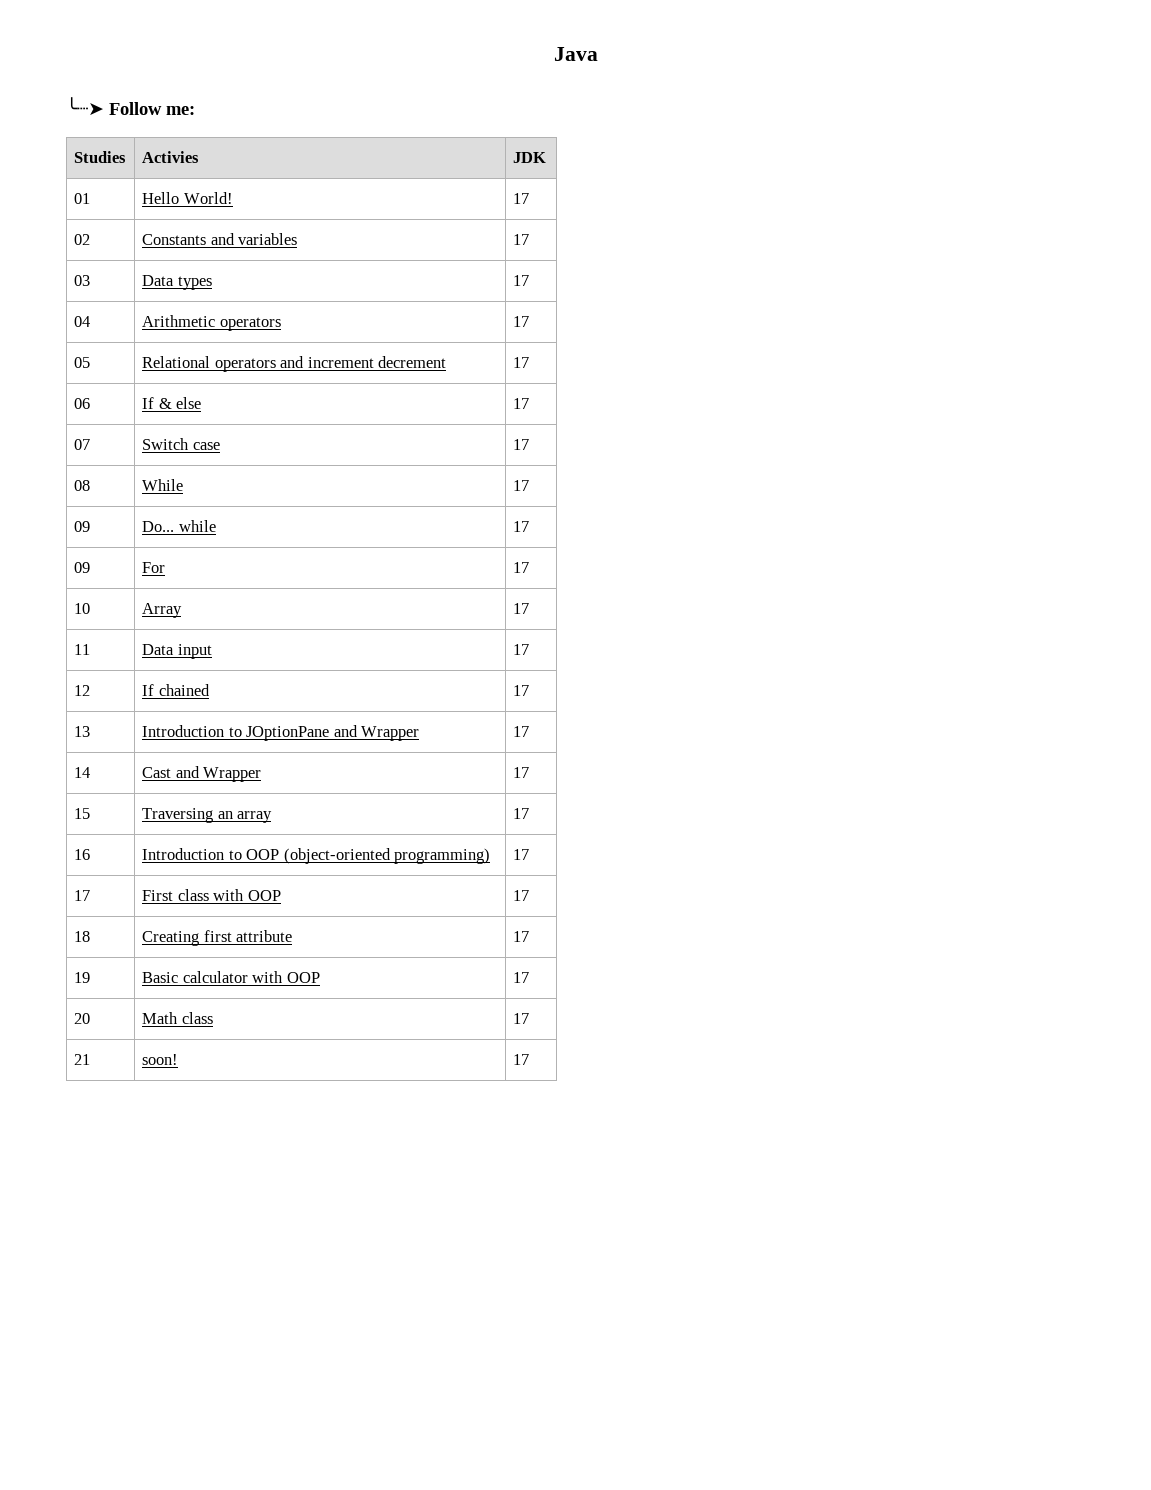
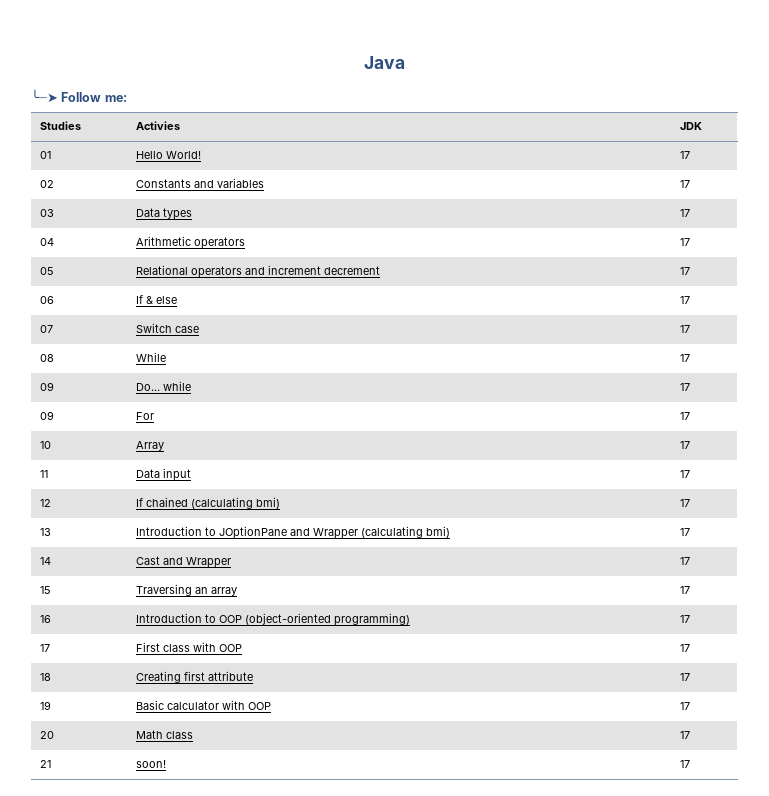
- 12 | If chained | 17
+ 12 | If chained (calculating bmi) | 17
- 13 | Introduction to JOptionPane and Wrapper | 17
+ 13 | Introduction to JOptionPane and Wrapper (calculating bmi) | 17

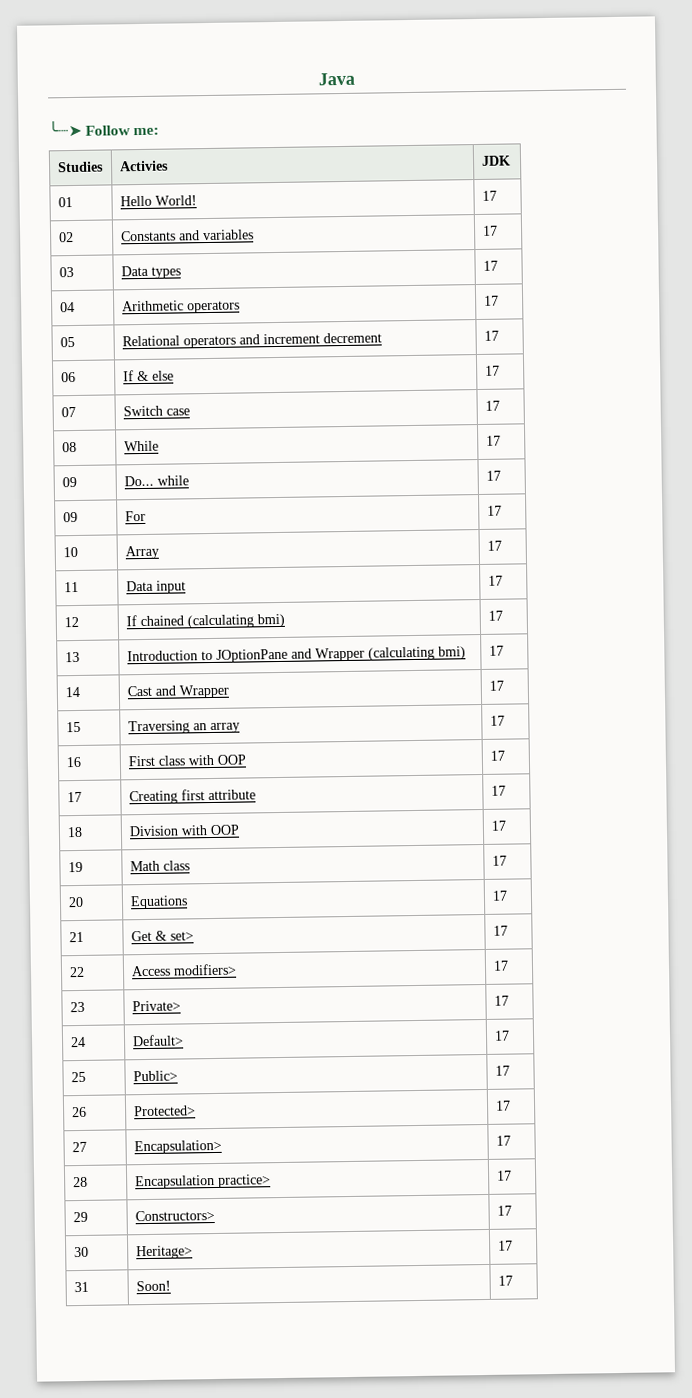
- 16 | Introduction to OOP (object-oriented programming) | 17
- 17 | First class with OOP | 17
+ 16 | First class with OOP | 17
- 18 | Creating first attribute | 17
+ 17 | Creating first attribute | 17
- 19 | Basic calculator with OOP | 17
- 20 | Math class | 17
+ 18 | Division with OOP | 17
+ 19 | Math class | 17
- 21 | soon! | 17
+ 20 | Equations | 17
+ 21 | Get & set> | 17
+ 22 | Access modifiers> | 17
+ 23 | Private> | 17
+ 24 | Default> | 17
+ 25 | Public> | 17
+ 26 | Protected> | 17
+ 27 | Encapsulation> | 17
+ 28 | Encapsulation practice> | 17
+ 29 | Constructors> | 17
+ 30 | Heritage> | 17
+ 31 | Soon! | 17

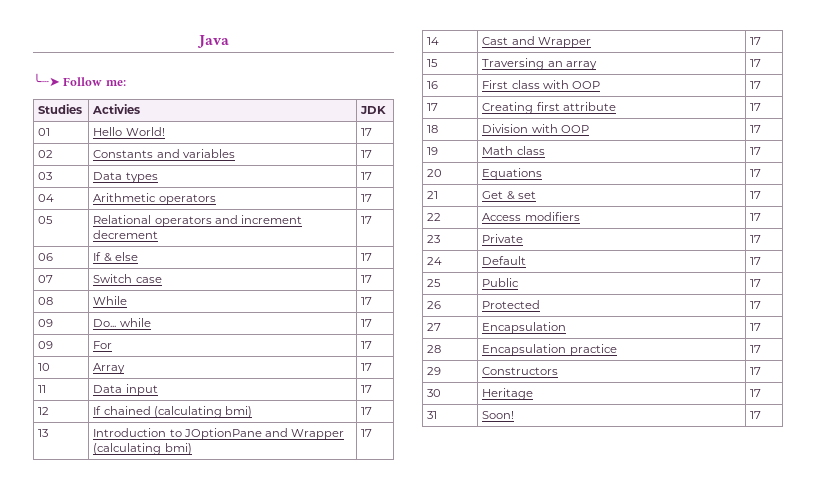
- 21 | Get & set> | 17
+ 21 | Get & set | 17
- 22 | Access modifiers> | 17
+ 22 | Access modifiers | 17
- 23 | Private> | 17
+ 23 | Private | 17
- 24 | Default> | 17
+ 24 | Default | 17
- 25 | Public> | 17
+ 25 | Public | 17
- 26 | Protected> | 17
+ 26 | Protected | 17
- 27 | Encapsulation> | 17
+ 27 | Encapsulation | 17
- 28 | Encapsulation practice> | 17
+ 28 | Encapsulation practice | 17
- 29 | Constructors> | 17
+ 29 | Constructors | 17
- 30 | Heritage> | 17
+ 30 | Heritage | 17

